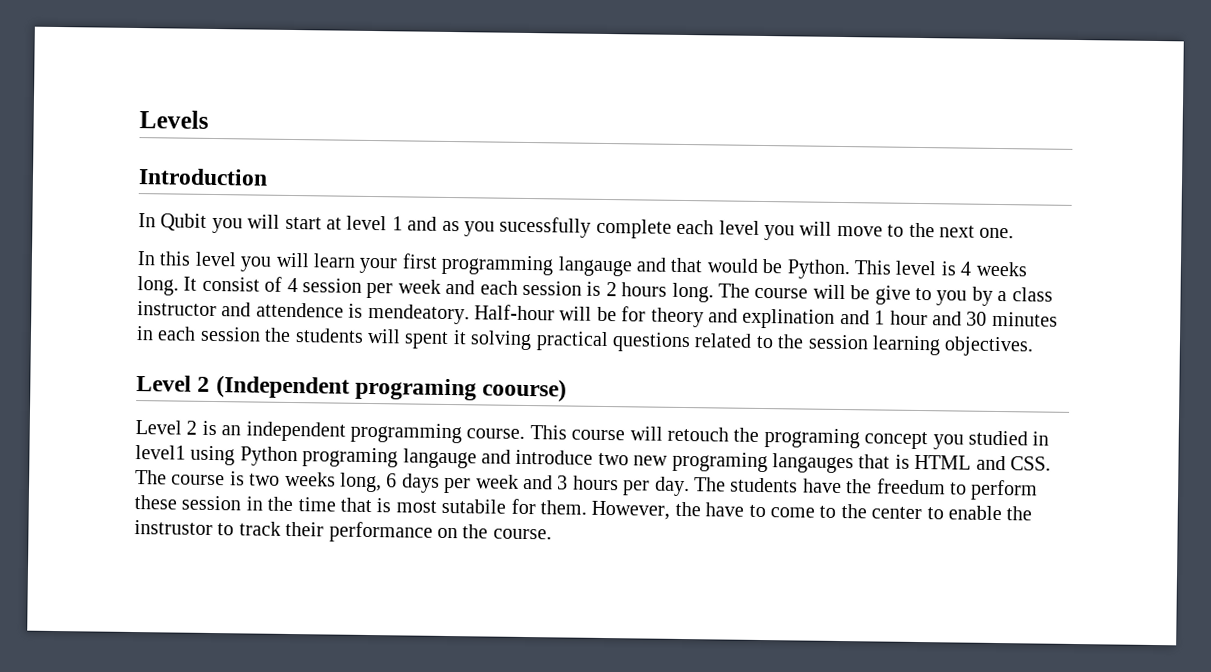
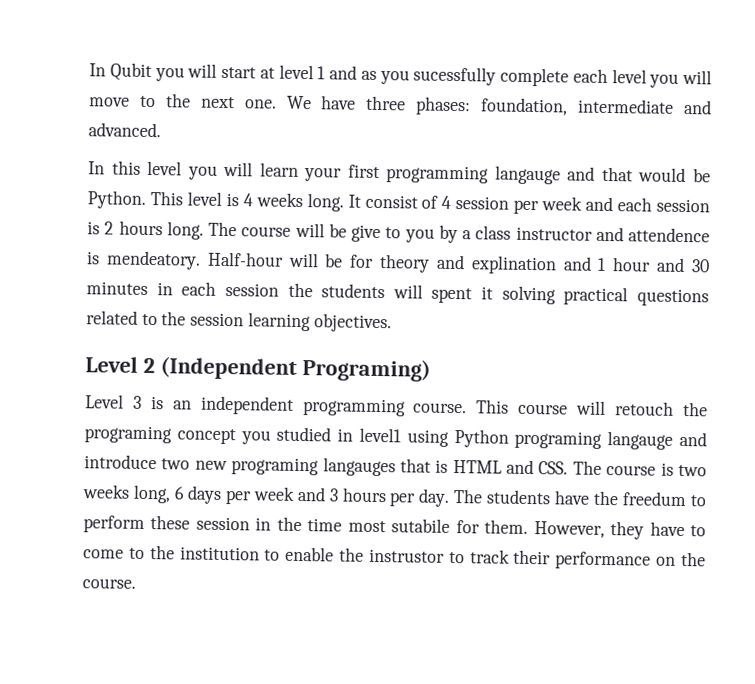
- Levels
- Introduction
+ We have three phases: foundation, intermediate and advanced.
- Level 2 (Independent programing coourse)
- Level 2 is an independent programming course.
+ Level 2 (Independent Programing)
+ Level 3 is an independent programming course.
- The students have the freedum to perform these session in the time that is most sutabile for them.
+ The students have the freedum to perform these session in the time most sutabile for them.
- However, the have to come to the center to enable the instrustor to track their performance on the course.
+ However, they have to come to the institution to enable the instrustor to track their performance on the course.

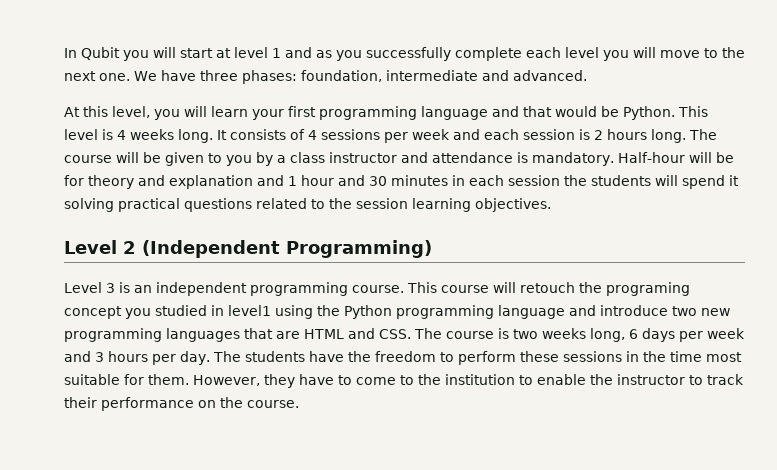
- In Qubit you will start at level 1 and as you sucessfully complete each level you will move to the next one.
+ In Qubit you will start at level 1 and as you successfully complete each level you will move to the next one.
- In this level you will learn your first programming langauge and that would be Python.
+ At this level, you will learn your first programming language and that would be Python.
- It consist of 4 session per week and each session is 2 hours long.
+ It consists of 4 sessions per week and each session is 2 hours long.
- The course will be give to you by a class instructor and attendence is mendeatory.
+ The course will be given to you by a class instructor and attendance is mandatory.
- Half-hour will be for theory and explination and 1 hour and 30 minutes in each session the students will spent it solving practical questions related to the session learning objectives.
+ Half-hour will be for theory and explanation and 1 hour and 30 minutes in each session the students will spend it solving practical questions related to the session learning objectives.
- Level 2 (Independent Programing)
+ Level 2 (Independent Programming)
- This course will retouch the programing concept you studied in level1 using Python programing langauge and introduce two new programing langauges that is HTML and CSS. The course is two weeks long, 6 days per week and 3 hours per day.
+ This course will retouch the programing concept you studied in level1 using the Python programming language and introduce two new programming languages that are HTML and CSS. The course is two weeks long, 6 days per week and 3 hours per day.
- The students have the freedum to perform these session in the time most sutabile for them.
+ The students have the freedom to perform these sessions in the time most suitable for them.
- However, they have to come to the institution to enable the instrustor to track their performance on the course.
+ However, they have to come to the institution to enable the instructor to track their performance on the course.

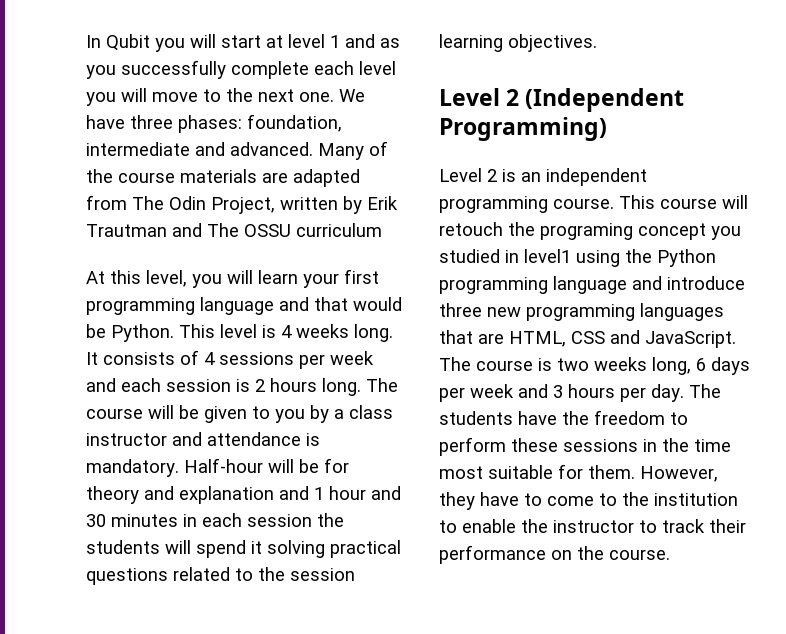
+ Many of the course materials are adapted from The Odin Project, written by Erik Trautman and The OSSU curriculum
- Level 3 is an independent programming course.
+ Level 2 is an independent programming course.
- This course will retouch the programing concept you studied in level1 using the Python programming language and introduce two new programming languages that are HTML and CSS. The course is two weeks long, 6 days per week and 3 hours per day.
+ This course will retouch the programing concept you studied in level1 using the Python programming language and introduce three new programming languages that are HTML, CSS and JavaScript. The course is two weeks long, 6 days per week and 3 hours per day.

